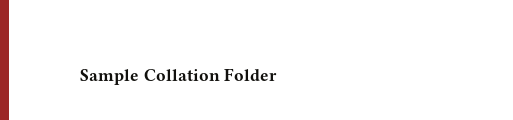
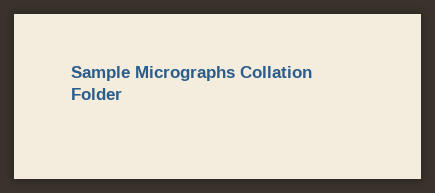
- Sample Collation Folder
+ Sample Micrographs Collation Folder

